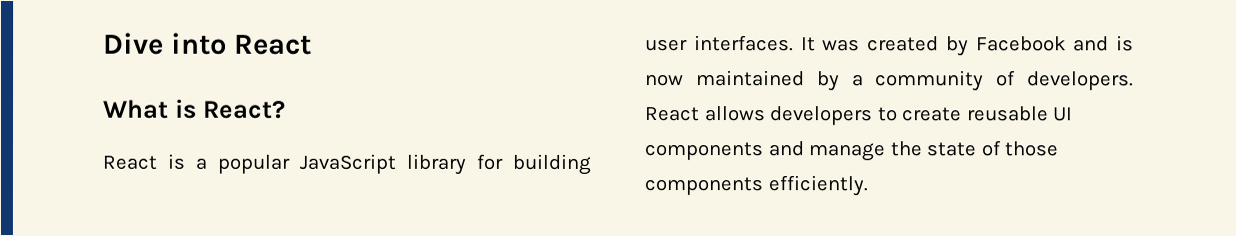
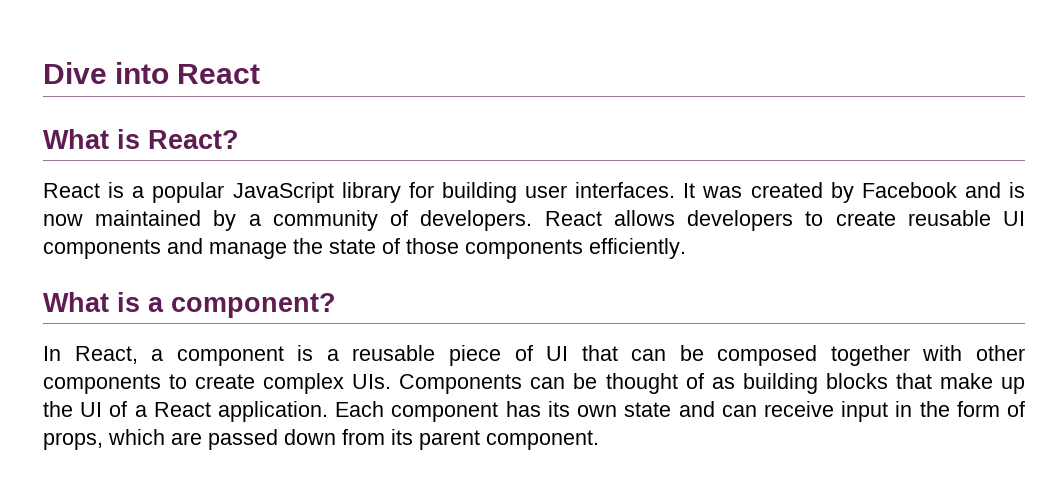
+ What is a component?
+ In React, a component is a reusable piece of UI that can be composed together with other components to create complex UIs. Components can be thought of as building blocks that make up the UI of a React application. Each component has its own state and can receive input in the form of props, which are passed down from its parent component.

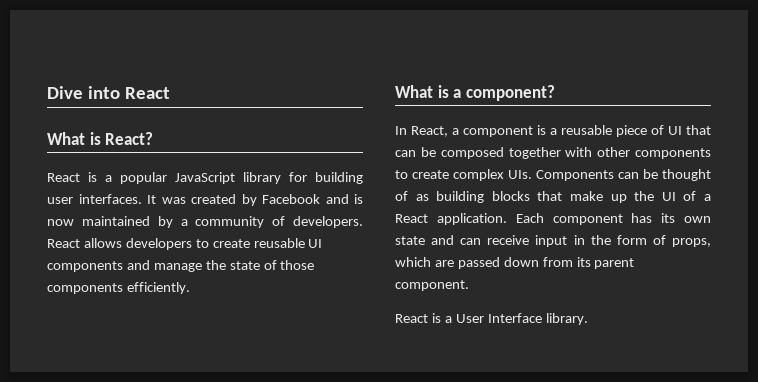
+ React is a User Interface library.

